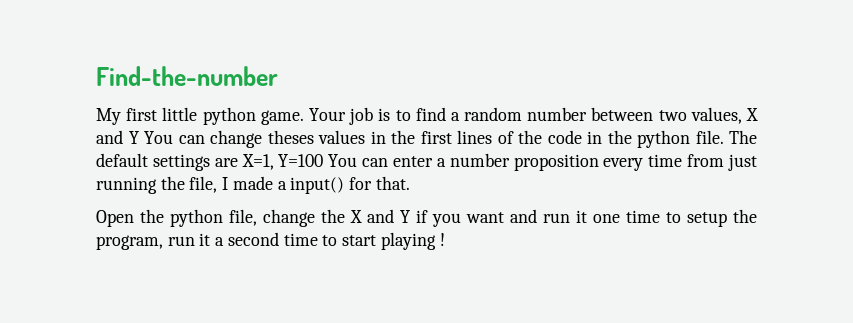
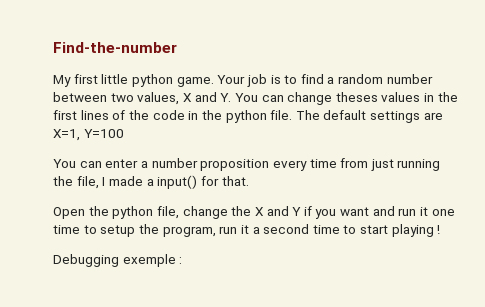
- Your job is to find a random number between two values, X and Y You can change theses values in the first lines of the code in the python file.
+ Your job is to find a random number between two values, X and Y. You can change theses values in the first lines of the code in the python file.
- The default settings are X=1, Y=100 You can enter a number proposition every time from just running the file, I made a input() for that.
+ The default settings are X=1, Y=100
+ You can enter a number proposition every time from just running the file, I made a input() for that.
+ Debugging exemple :

